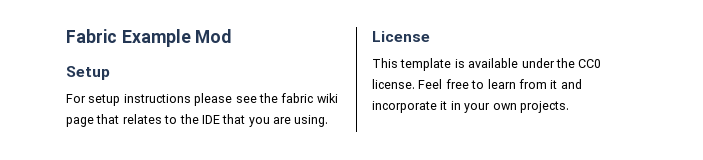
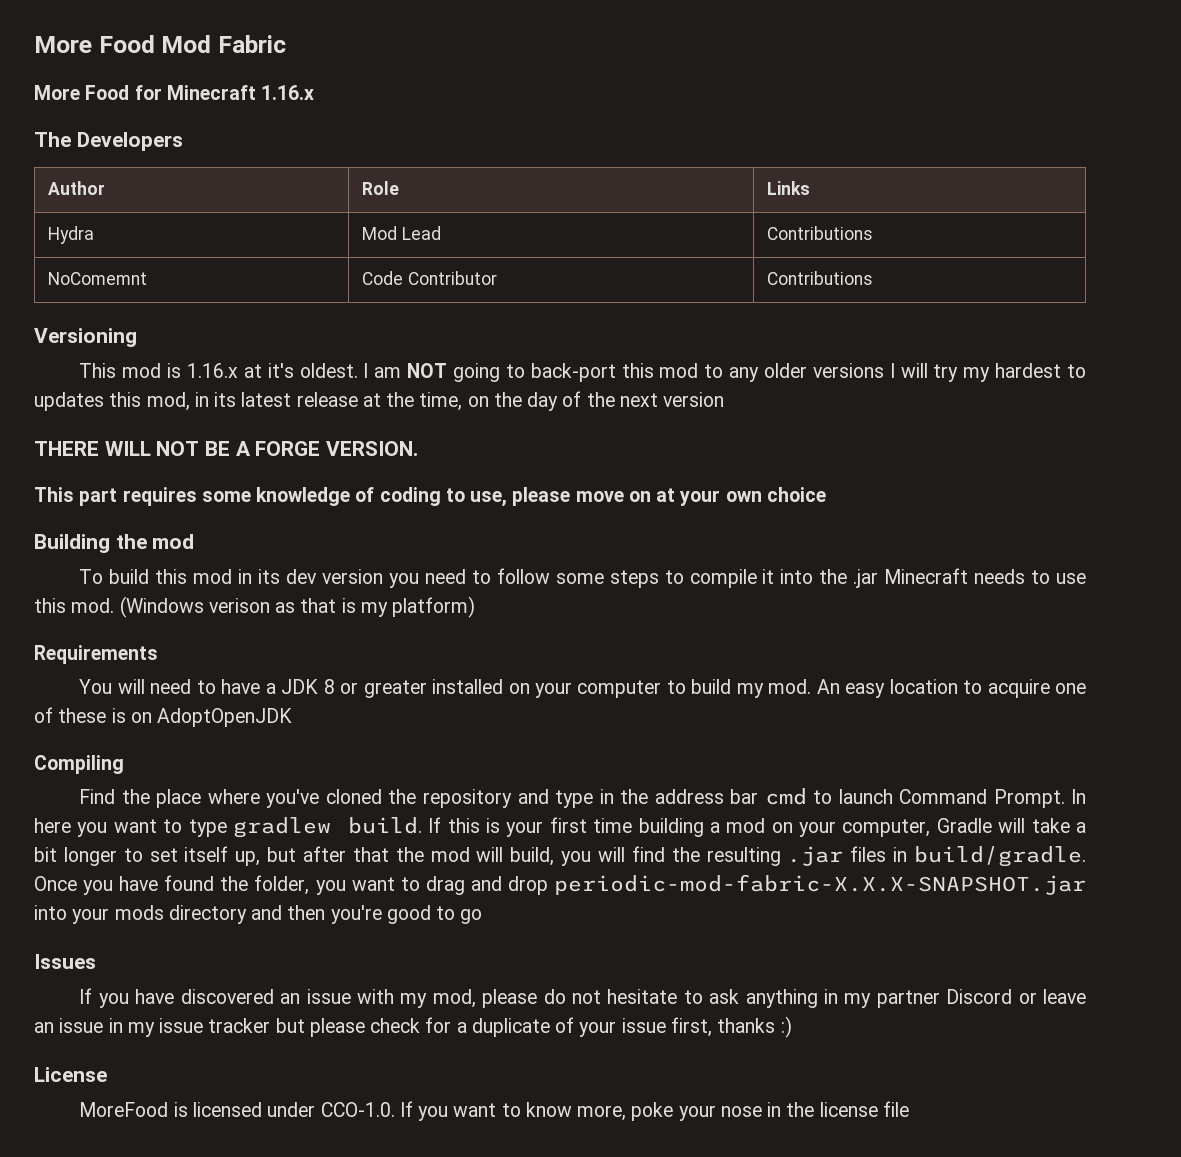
- Fabric Example Mod
- Setup
- For setup instructions please see the fabric wiki page that relates to the IDE that you are using.
+ More Food Mod Fabric
+ More Food for Minecraft 1.16.x
+ The Developers
+ Author | Role | Links
+ Hydra | Mod Lead | Contributions
+ NoComemnt | Code Contributor | Contributions
+ Versioning
+ This mod is 1.16.x at it's oldest. I am NOT going to back-port this mod to any older versions I will try my hardest to updates this mod, in its latest release at the time, on the day of the next version
+ THERE WILL NOT BE A FORGE VERSION.
+ This part requires some knowledge of coding to use, please move on at your own choice
+ Building the mod
+ To build this mod in its dev version you need to follow some steps to compile it into the .jar Minecraft needs to use this mod. (Windows verison as that is my platform)
+ Requirements
+ You will need to have a JDK 8 or greater installed on your computer to build my mod. An easy location to acquire one of these is on AdoptOpenJDK
+ Compiling
+ Find the place where you've cloned the repository and type in the address bar cmd to launch Command Prompt. In here you want to type gradlew build. If this is your first time building a mod on your computer, Gradle will take a bit longer to set itself up, but after that the mod will build, you will find the resulting .jar files in build/gradle. Once you have found the folder, you want to drag and drop periodic-mod-fabric-X.X.X-SNAPSHOT.jar into your mods directory and then you're good to go
+ Issues
+ If you have discovered an issue with my mod, please do not hesitate to ask anything in my partner Discord or leave an issue in my issue tracker but please check for a duplicate of your issue first, thanks :)
  License
- This template is available under the CC0 license. Feel free to learn from it and incorporate it in your own projects.
+ MoreFood is licensed under CCO-1.0. If you want to know more, poke your nose in the license file

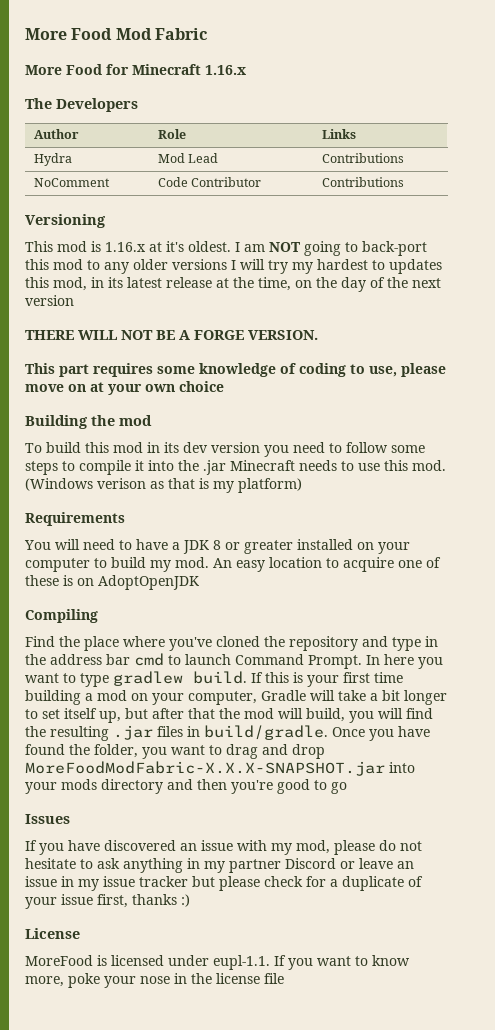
- NoComemnt | Code Contributor | Contributions
+ NoComment | Code Contributor | Contributions
- Once you have found the folder, you want to drag and drop periodic-mod-fabric-X.X.X-SNAPSHOT.jar into your mods directory and then you're good to go
+ Once you have found the folder, you want to drag and drop MoreFoodModFabric-X.X.X-SNAPSHOT.jar into your mods directory and then you're good to go
- MoreFood is licensed under CCO-1.0. If you want to know more, poke your nose in the license file
+ MoreFood is licensed under eupl-1.1. If you want to know more, poke your nose in the license file

